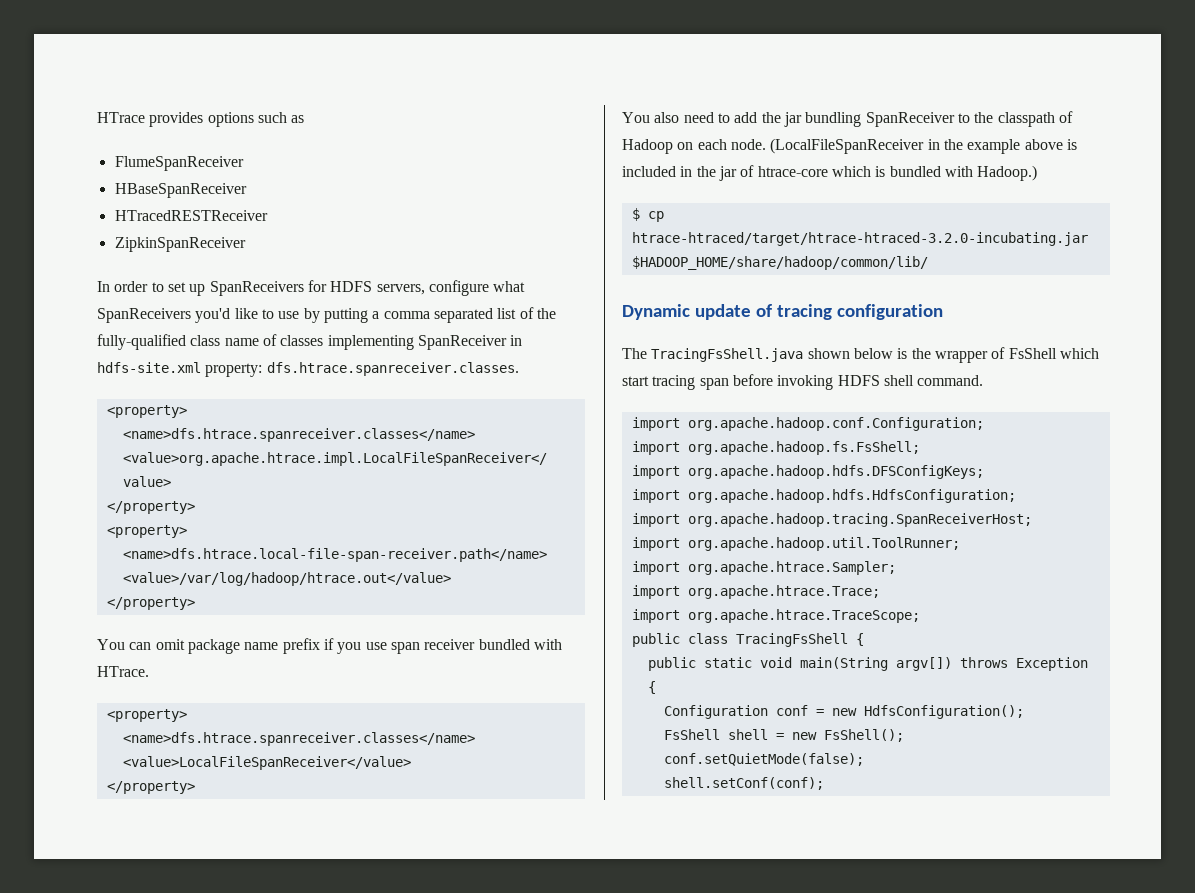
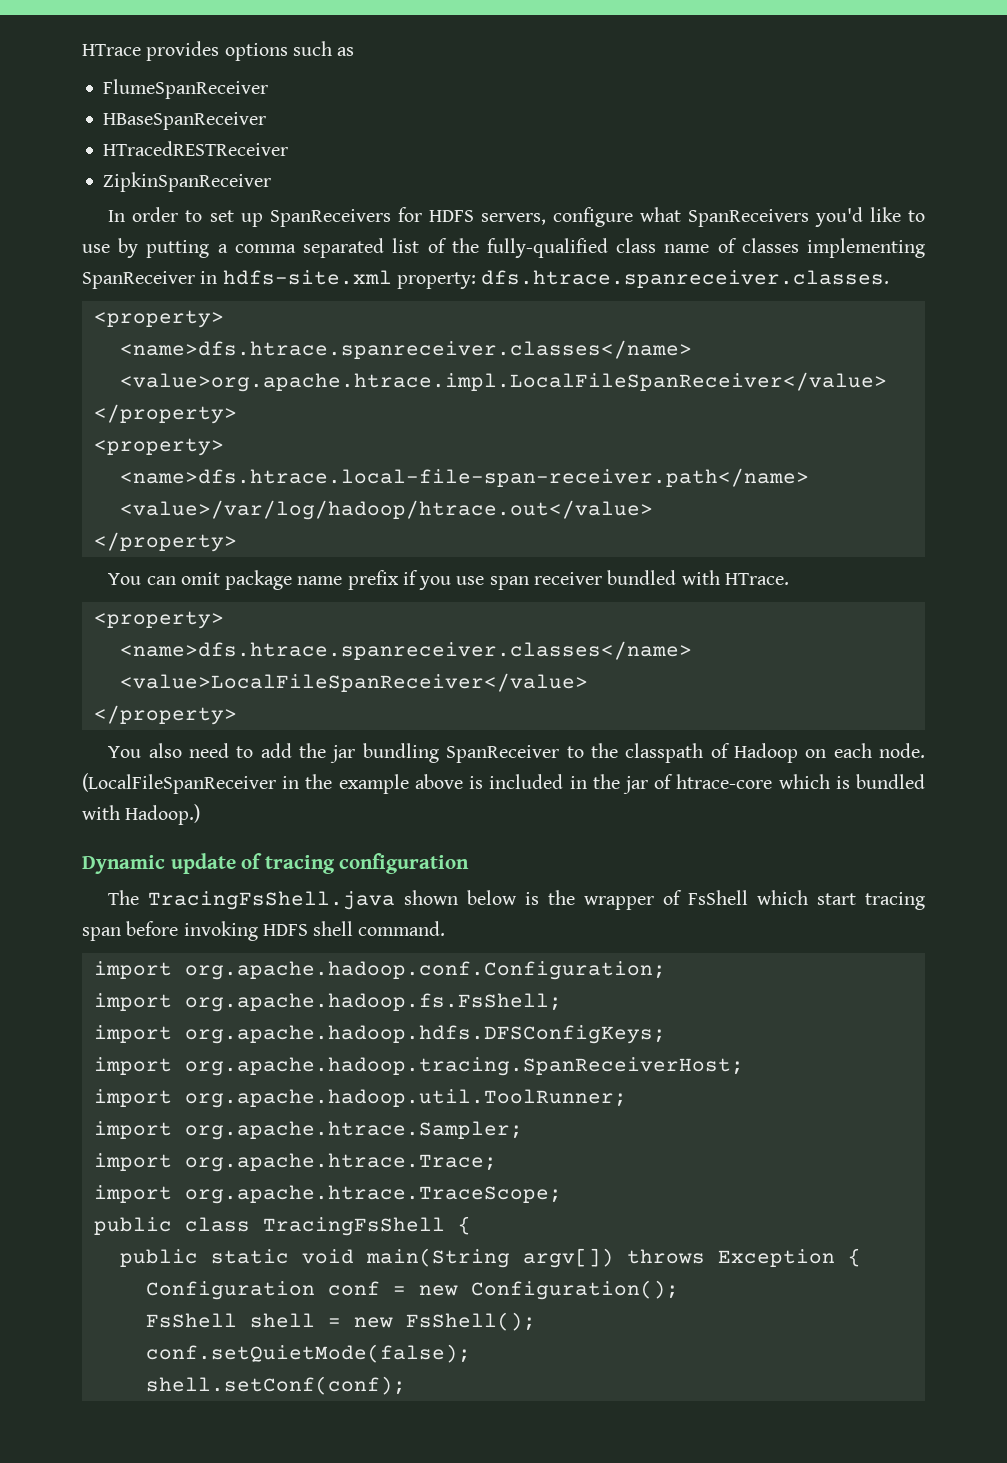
- $ cp htrace-htraced/target/htrace-htraced-3.2.0-incubating.jar $HADOOP_HOME/share/hadoop/common/lib/
- import org.apache.hadoop.hdfs.HdfsConfiguration;
- Configuration conf = new HdfsConfiguration();
+ Configuration conf = new Configuration();

